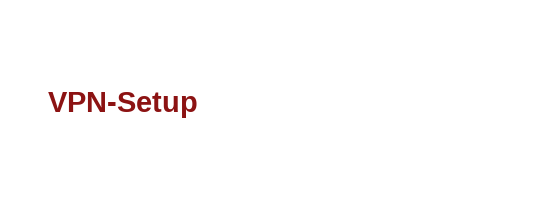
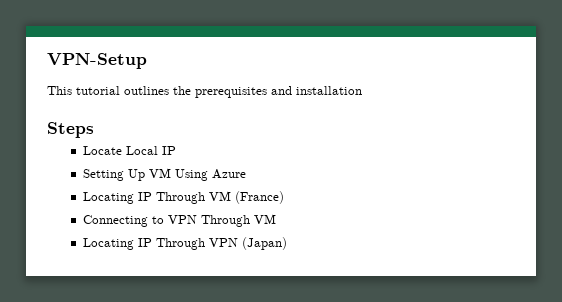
+ This tutorial outlines the prerequisites and installation
+ Steps
+ Locate Local IP
+ Setting Up VM Using Azure
+ Locating IP Through VM (France)
+ Connecting to VPN Through VM
+ Locating IP Through VPN (Japan)

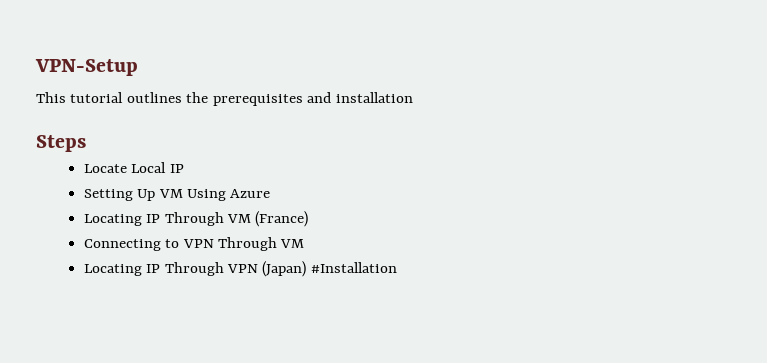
- Locating IP Through VPN (Japan)
+ Locating IP Through VPN (Japan) #Installation

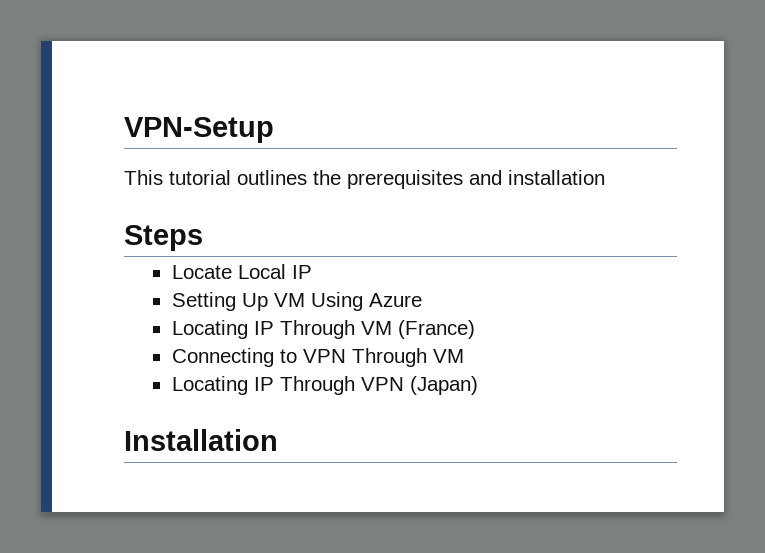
- Locating IP Through VPN (Japan) #Installation
+ Locating IP Through VPN (Japan)
+ Installation

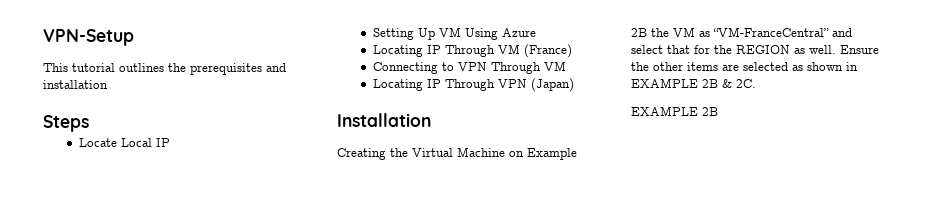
+ Creating the Virtual Machine on Example 2B the VM as “VM-FranceCentral” and select that for the REGION as well. Ensure the other items are selected as shown in EXAMPLE 2B & 2C.
+ EXAMPLE 2B

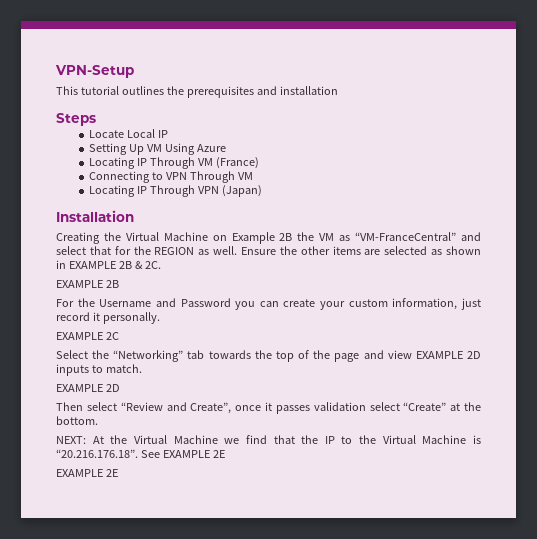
+ For the Username and Password you can create your custom information, just record it personally.
+ EXAMPLE 2C
+ Select the “Networking” tab towards the top of the page and view EXAMPLE 2D inputs to match.
+ EXAMPLE 2D
+ Then select “Review and Create”, once it passes validation select “Create” at the bottom.
+ NEXT: At the Virtual Machine we find that the IP to the Virtual Machine is “20.216.176.18”. See EXAMPLE 2E
+ EXAMPLE 2E

